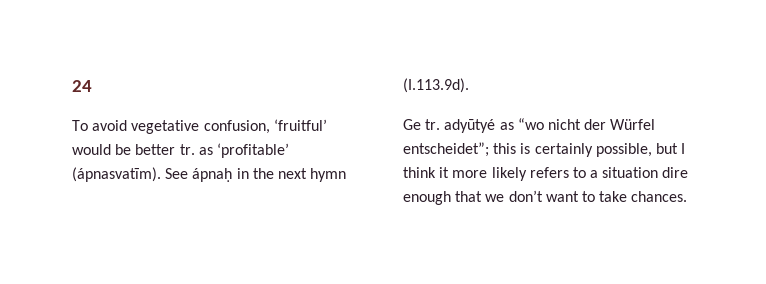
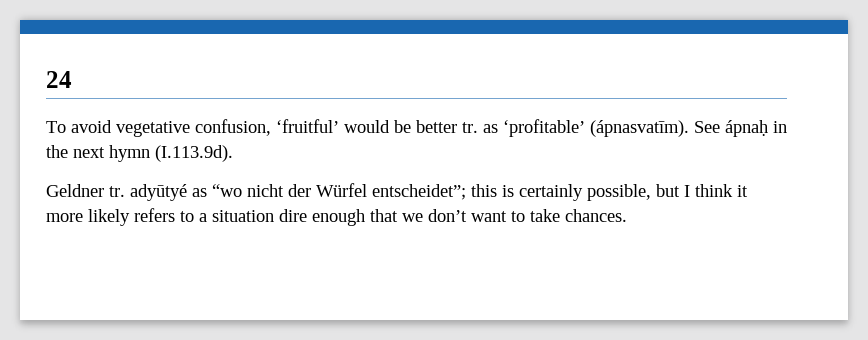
- Ge tr. adyūtyé as “wo nicht der Würfel entscheidet”; this is certainly possible, but I think it more likely refers to a situation dire enough that we don’t want to take chances.
+ Geldner tr. adyūtyé as “wo nicht der Würfel entscheidet”; this is certainly possible, but I think it more likely refers to a situation dire enough that we don’t want to take chances.

